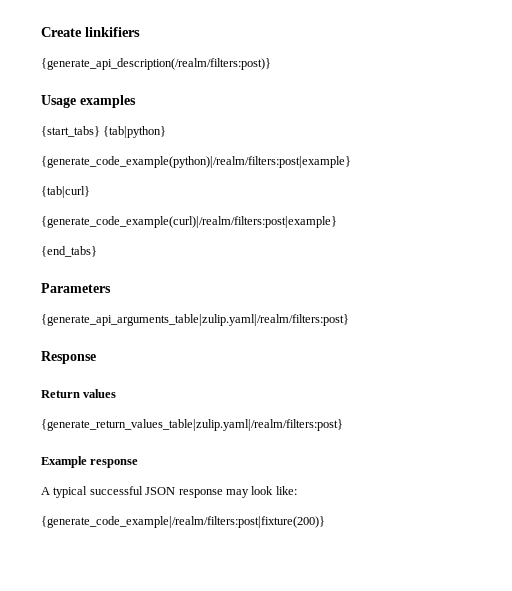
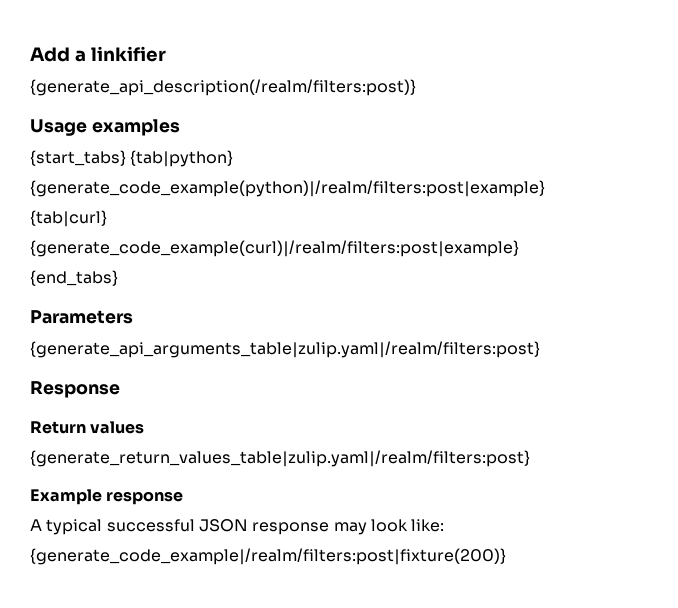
- Create linkifiers
+ Add a linkifier

